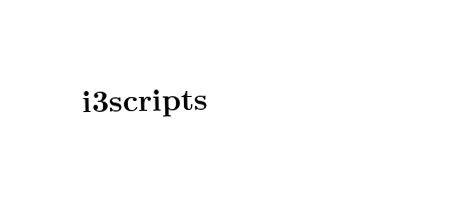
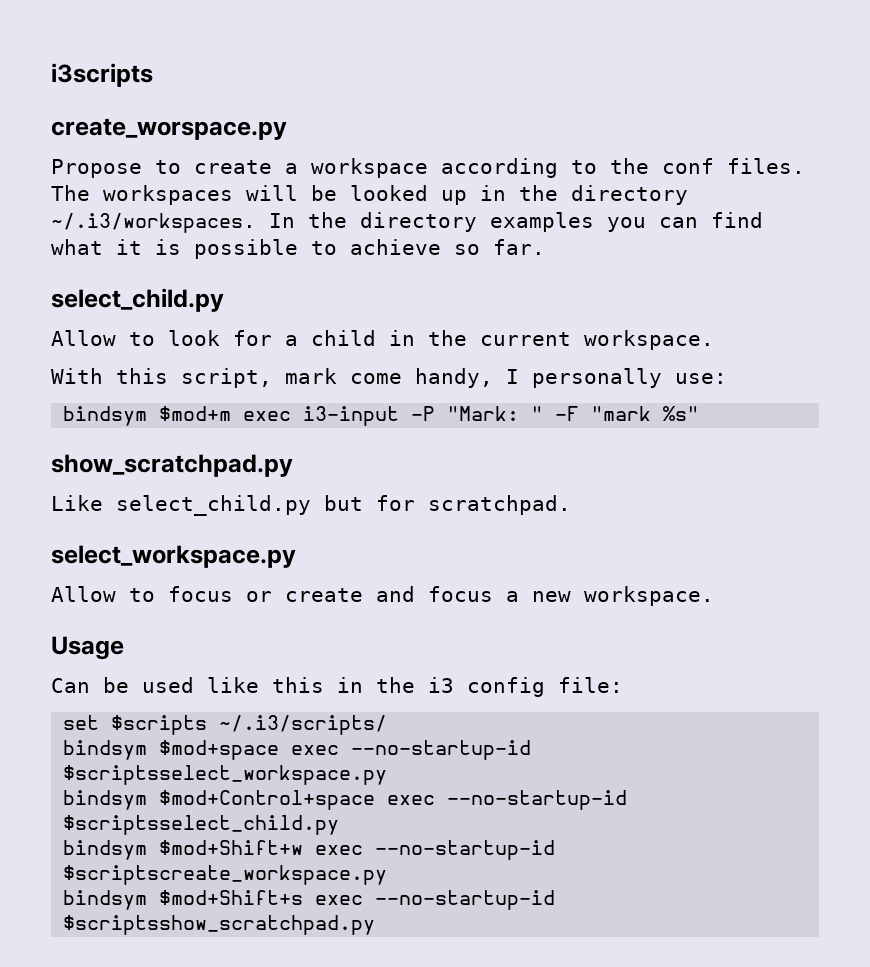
+ create_worspace.py
+ Propose to create a workspace according to the conf files. The workspaces will be looked up in the directory ~/.i3/workspaces. In the directory examples you can find what it is possible to achieve so far.
+ select_child.py
+ Allow to look for a child in the current workspace.
+ With this script, mark come handy, I personally use:
+ bindsym $mod+m exec i3-input -P "Mark: " -F "mark %s"
+ show_scratchpad.py
+ Like select_child.py but for scratchpad.
+ select_workspace.py
+ Allow to focus or create and focus a new workspace.
+ Usage
+ Can be used like this in the i3 config file:
+ set $scripts ~/.i3/scripts/
+ bindsym $mod+space exec --no-startup-id $scriptsselect_workspace.py
+ bindsym $mod+Control+space exec --no-startup-id $scriptsselect_child.py
+ bindsym $mod+Shift+w exec --no-startup-id $scriptscreate_workspace.py
+ bindsym $mod+Shift+s exec --no-startup-id $scriptsshow_scratchpad.py

